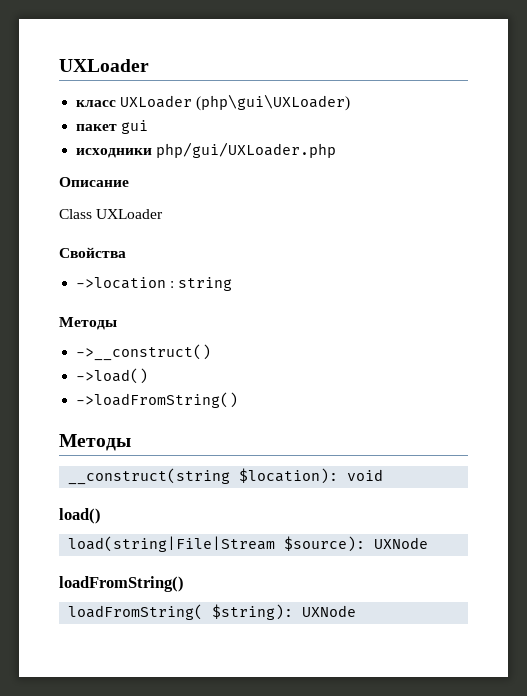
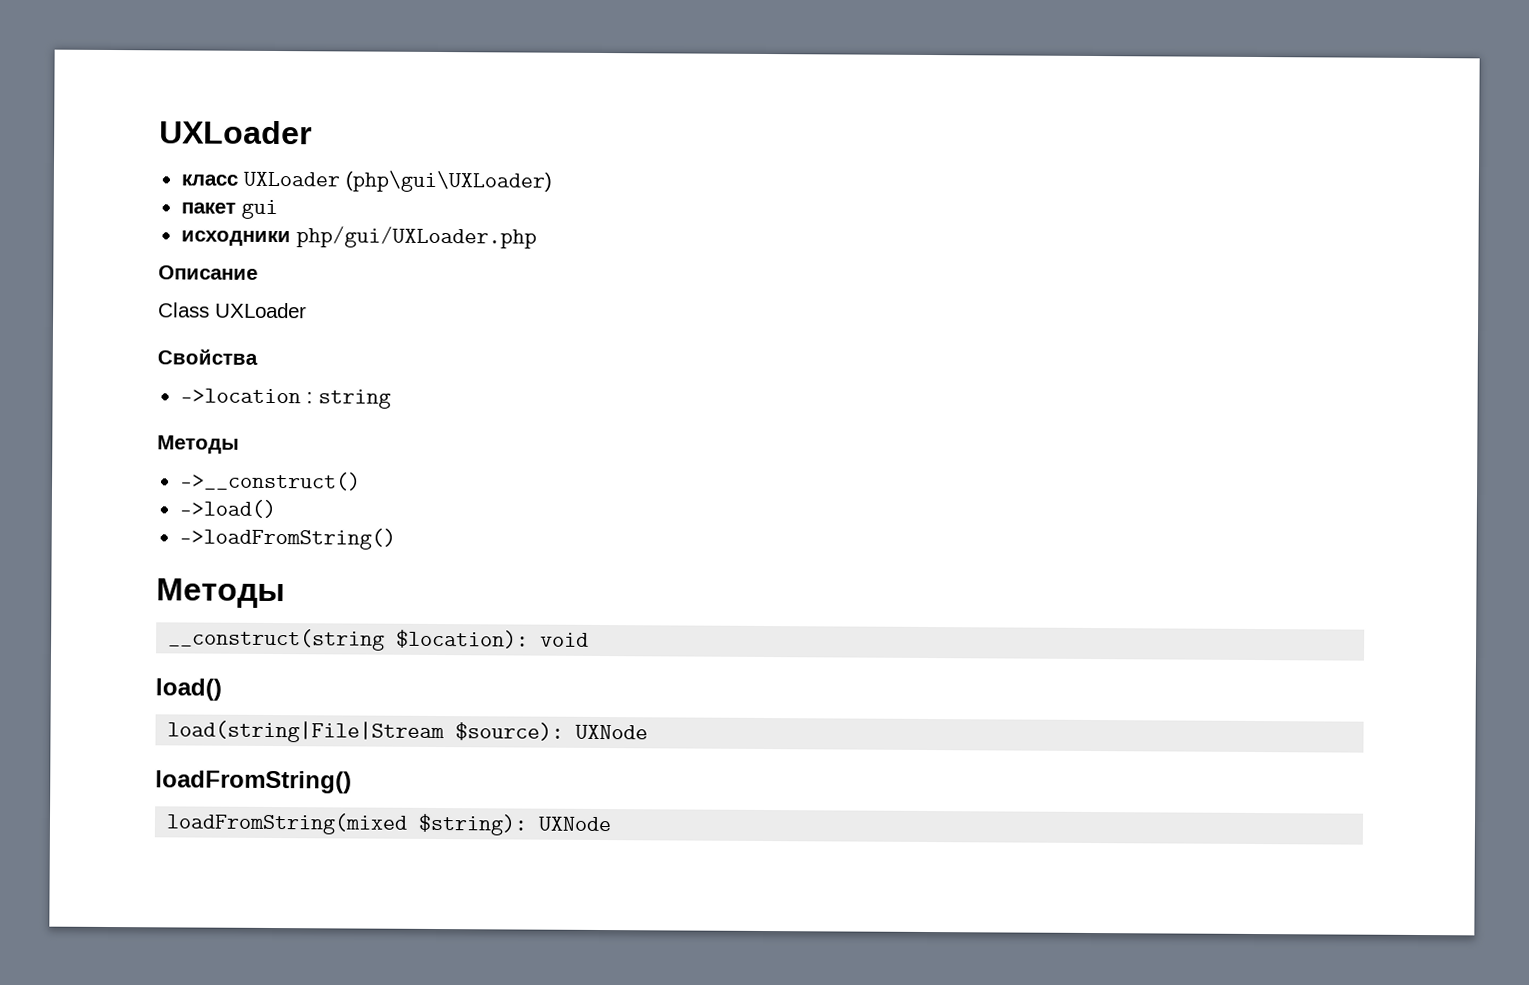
- loadFromString( $string): UXNode
+ loadFromString(mixed $string): UXNode

